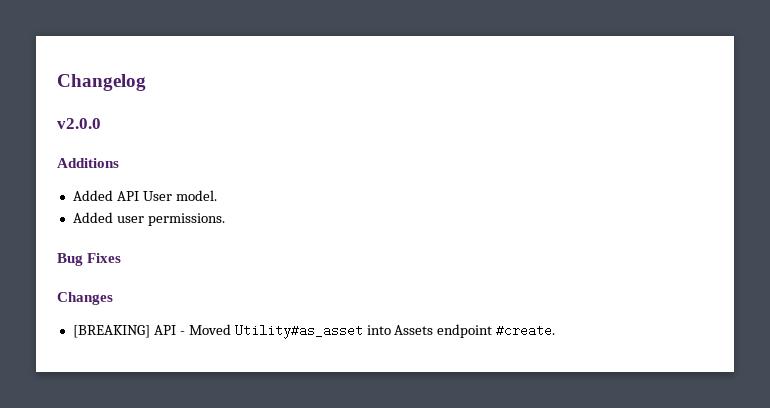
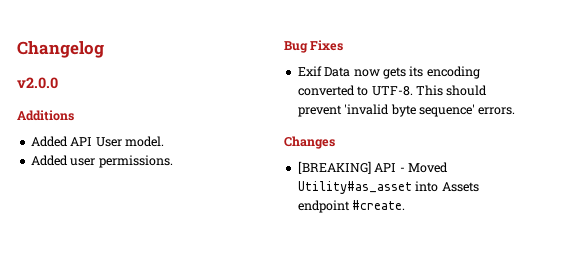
+ Exif Data now gets its encoding converted to UTF-8. This should prevent 'invalid byte sequence' errors.

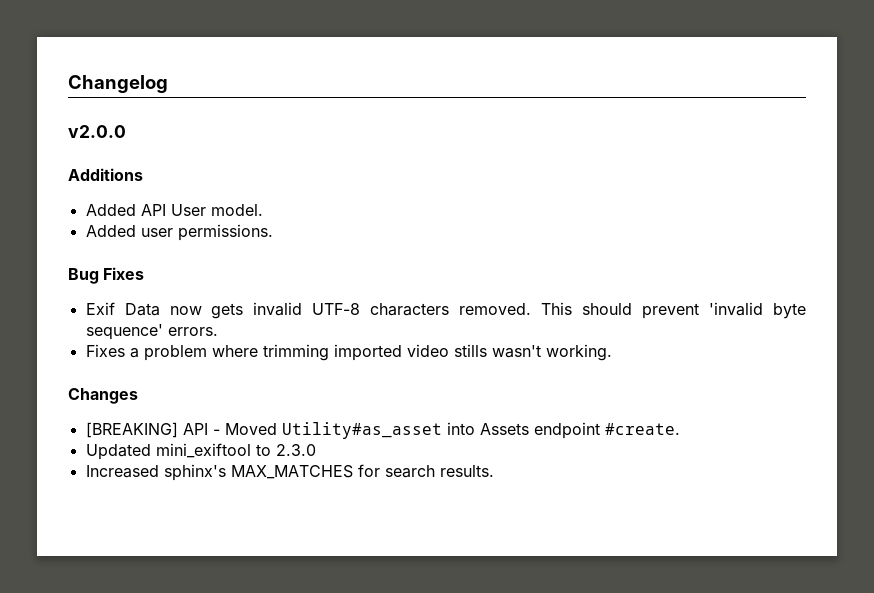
- Exif Data now gets its encoding converted to UTF-8.
+ Exif Data now gets invalid UTF-8 characters removed.
+ Fixes a problem where trimming imported video stills wasn't working.
+ Updated mini_exiftool to 2.3.0
+ Increased sphinx's MAX_MATCHES for search results.

